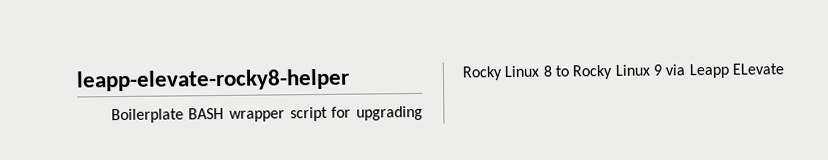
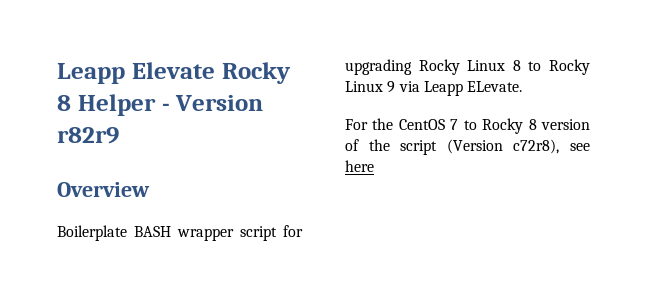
- leapp-elevate-rocky8-helper
+ Leapp Elevate Rocky 8 Helper - Version r82r9
+ Overview
- Boilerplate BASH wrapper script for upgrading Rocky Linux 8 to Rocky Linux 9 via Leapp ELevate
+ Boilerplate BASH wrapper script for upgrading Rocky Linux 8 to Rocky Linux 9 via Leapp ELevate.
+ For the CentOS 7 to Rocky 8 version of the script (Version c72r8), see here

